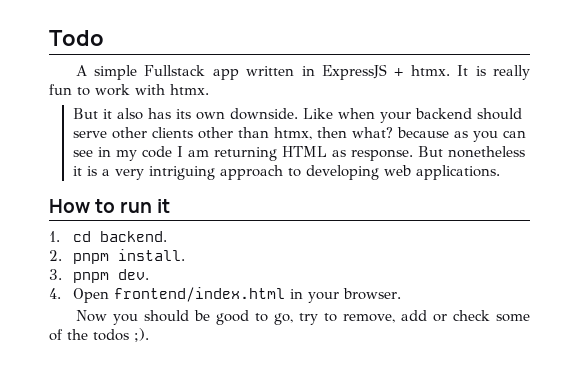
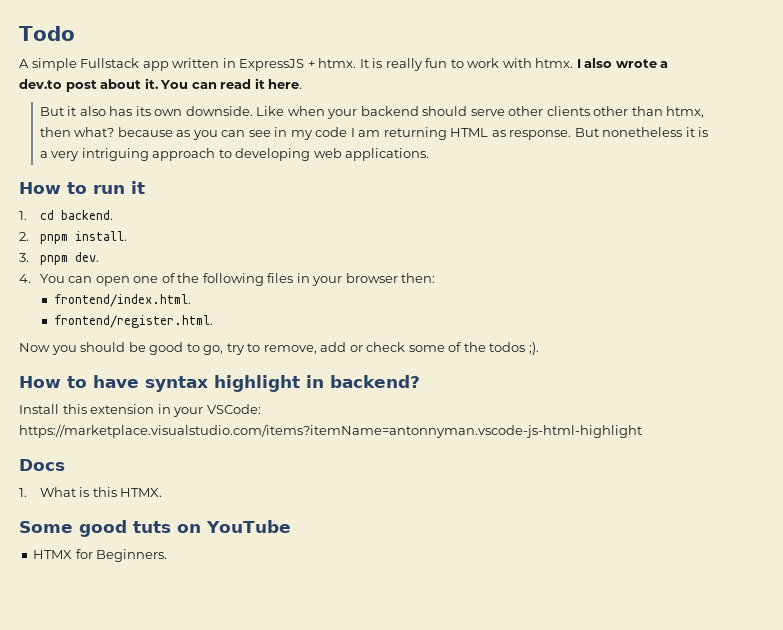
+ I also wrote a dev.to post about it. You can read it here.
- 4. Open frontend/index.html in your browser.
+ 4. You can open one of the following files in your browser then:
+ frontend/index.html.
+ frontend/register.html.
+ How to have syntax highlight in backend?
+ Install this extension in your VSCode: https://marketplace.visualstudio.com/items?itemName=antonnyman.vscode-js-html-highlight
+ Docs
+ 1. What is this HTMX.
+ Some good tuts on YouTube
+ HTMX for Beginners.

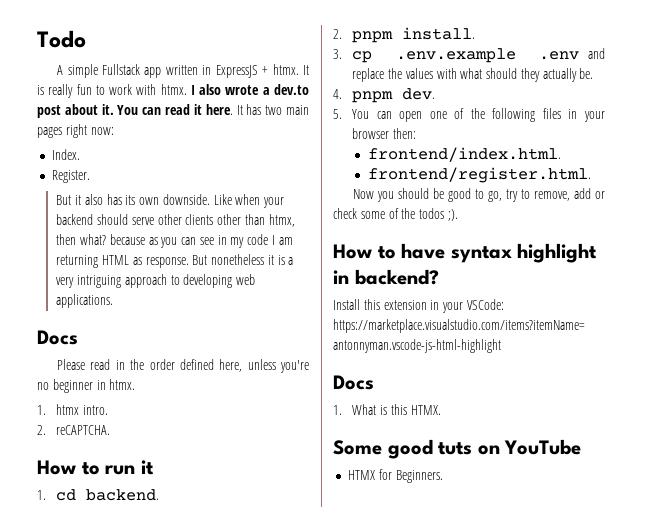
+ It has two main pages right now:
+ Index.
+ Register.
  But nonetheless it is a very intriguing approach to developing web applications.
+ Docs
+ Please read in the order defined here, unless you're no beginner in htmx.
+ 1. htmx intro.
+ 2. reCAPTCHA.
- 3. pnpm dev.
+ 3. cp .env.example .env and replace the values with what should they actually be.
+ 4. pnpm dev.
- 4. You can open one of the following files in your browser then:
+ 5. You can open one of the following files in your browser then:

